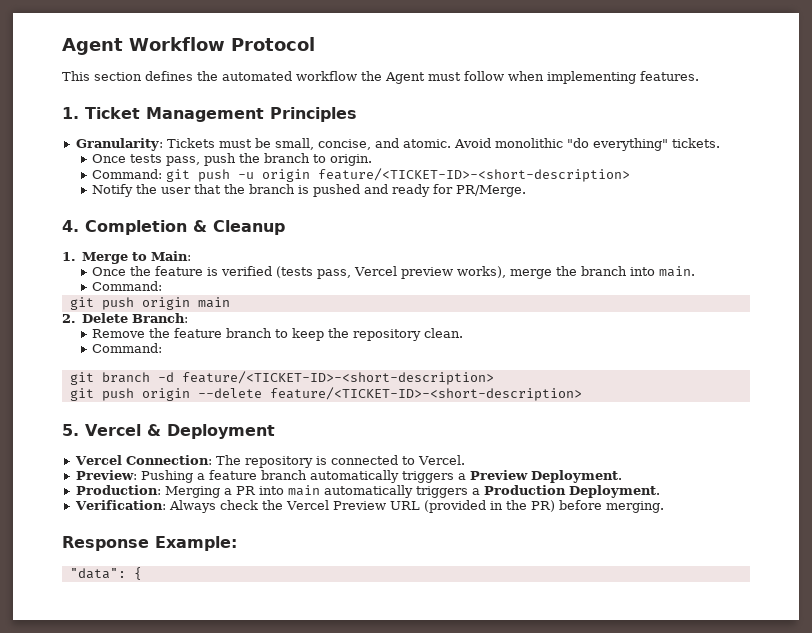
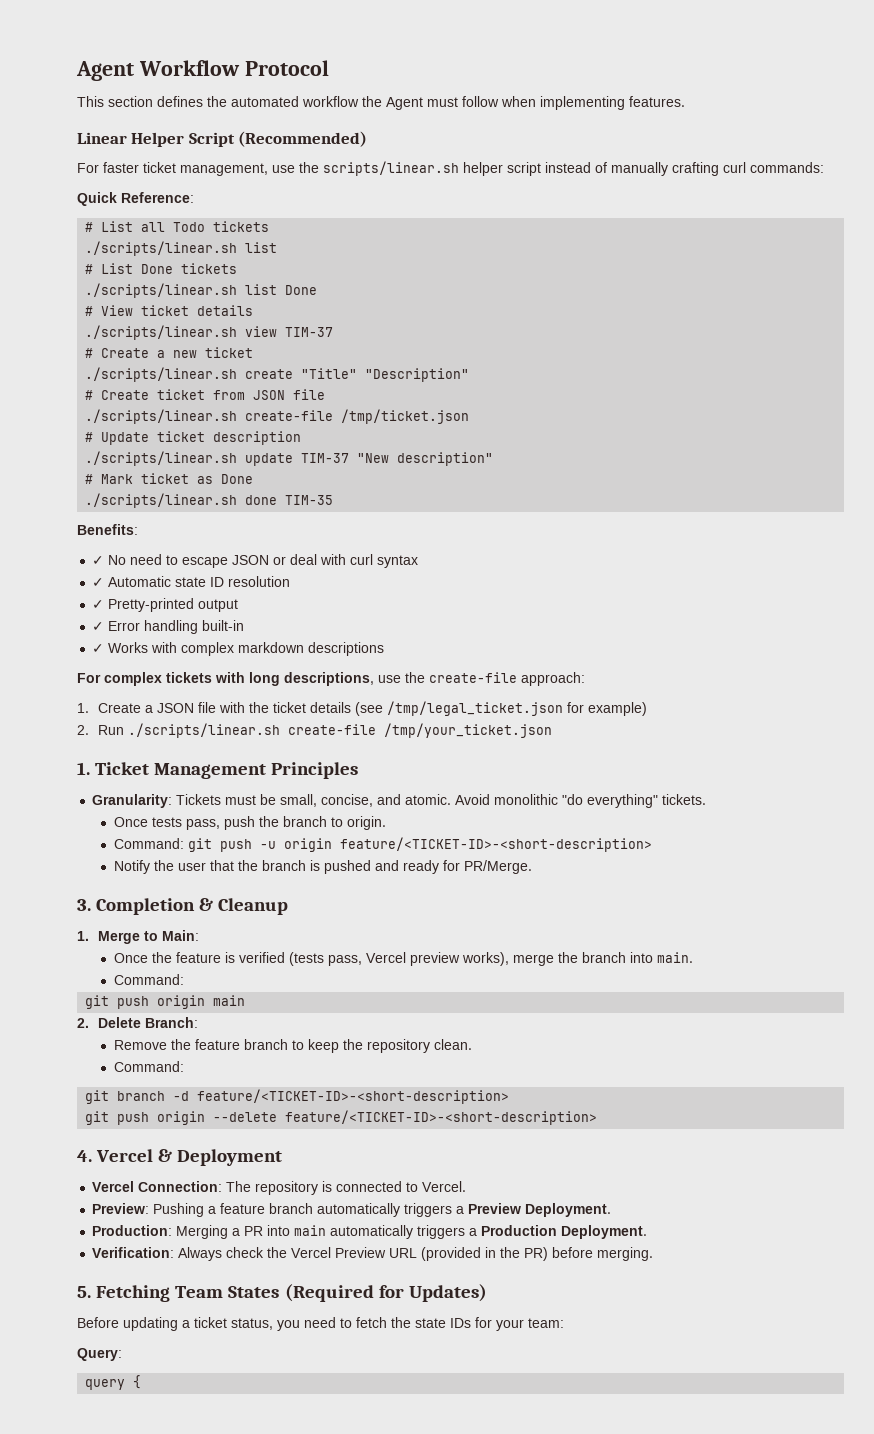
+ Linear Helper Script (Recommended)
+ For faster ticket management, use the scripts/linear.sh helper script instead of manually crafting curl commands:
+ Quick Reference:
+ # List all Todo tickets
+ ./scripts/linear.sh list
+ # List Done tickets
+ ./scripts/linear.sh list Done
+ # View ticket details
+ ./scripts/linear.sh view TIM-37
+ # Create a new ticket
+ ./scripts/linear.sh create "Title" "Description"
+ # Create ticket from JSON file
+ ./scripts/linear.sh create-file /tmp/ticket.json
+ # Update ticket description
+ ./scripts/linear.sh update TIM-37 "New description"
+ # Mark ticket as Done
+ ./scripts/linear.sh done TIM-35
+ Benefits:
+ ✓ No need to escape JSON or deal with curl syntax
+ ✓ Automatic state ID resolution
+ ✓ Pretty-printed output
+ ✓ Error handling built-in
+ ✓ Works with complex markdown descriptions
+ For complex tickets with long descriptions, use the create-file approach:
+ 1. Create a JSON file with the ticket details (see /tmp/legal_ticket.json for example)
+ 2. Run ./scripts/linear.sh create-file /tmp/your_ticket.json
- 4. Completion & Cleanup
+ 3. Completion & Cleanup
- 5. Vercel & Deployment
+ 4. Vercel & Deployment
- Response Example:
- "data": {
+ 5. Fetching Team States (Required for Updates)
+ Before updating a ticket status, you need to fetch the state IDs for your team:
+ Query:
+ query {

